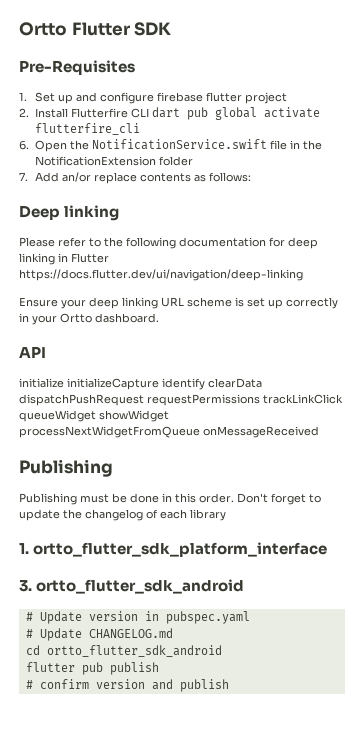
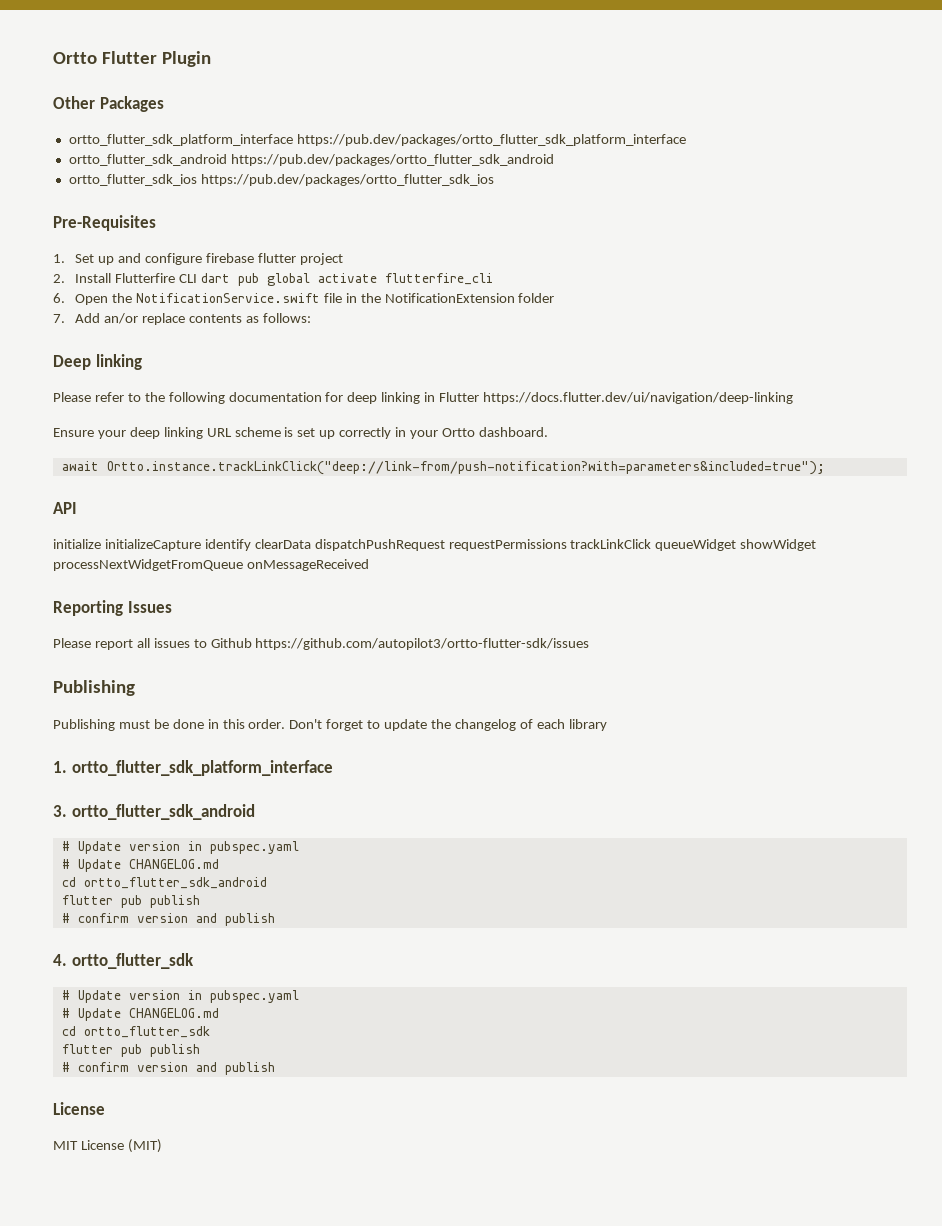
- Ortto Flutter SDK
+ Ortto Flutter Plugin
+ Other Packages
+ ortto_flutter_sdk_platform_interface https://pub.dev/packages/ortto_flutter_sdk_platform_interface
+ ortto_flutter_sdk_android https://pub.dev/packages/ortto_flutter_sdk_android
+ ortto_flutter_sdk_ios https://pub.dev/packages/ortto_flutter_sdk_ios
+ await Ortto.instance.trackLinkClick("deep://link-from/push-notification?with=parameters&included=true");
+ Reporting Issues
+ Please report all issues to Github https://github.com/autopilot3/ortto-flutter-sdk/issues
+ 4. ortto_flutter_sdk
+ # Update version in pubspec.yaml
+ # Update CHANGELOG.md
+ cd ortto_flutter_sdk
+ flutter pub publish
+ # confirm version and publish
+ License
+ MIT License (MIT)

